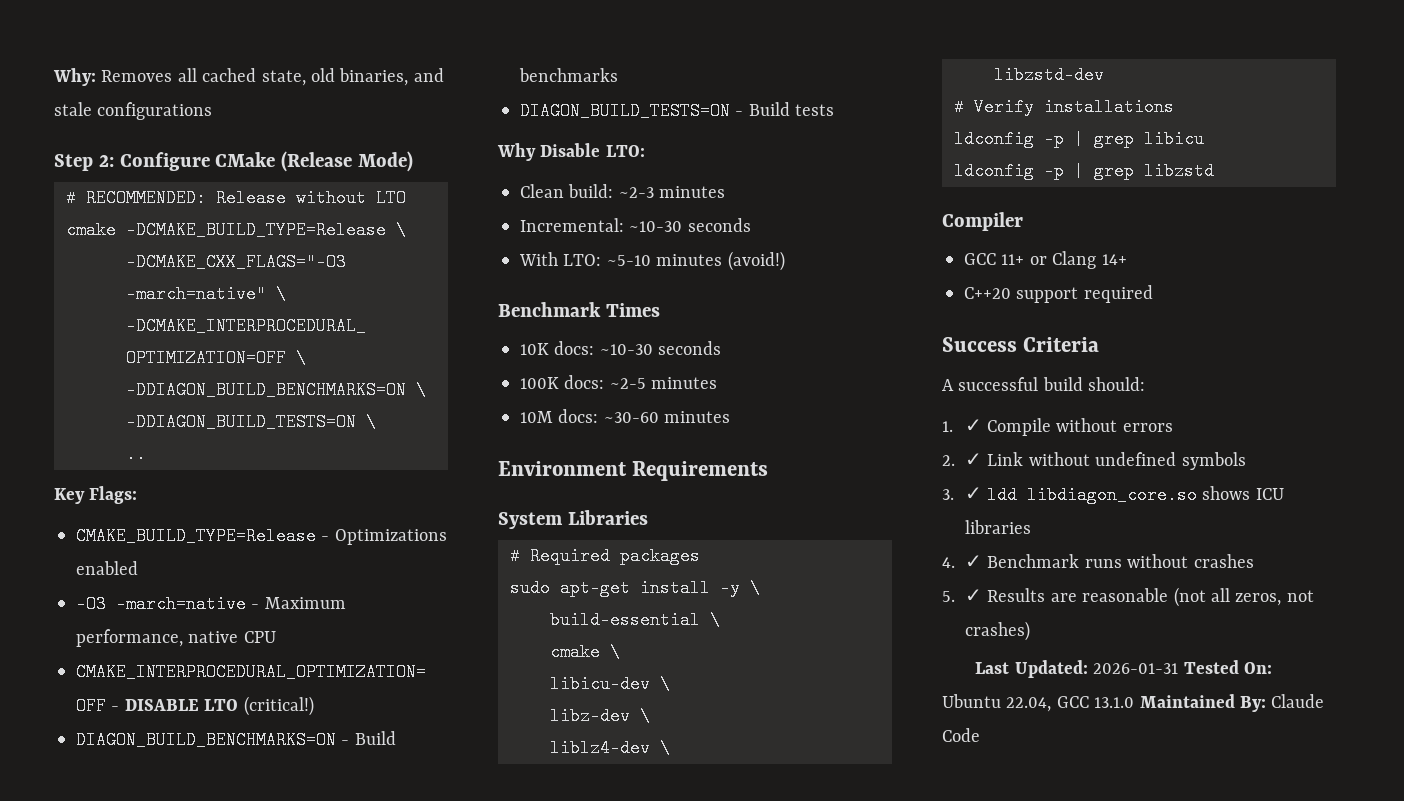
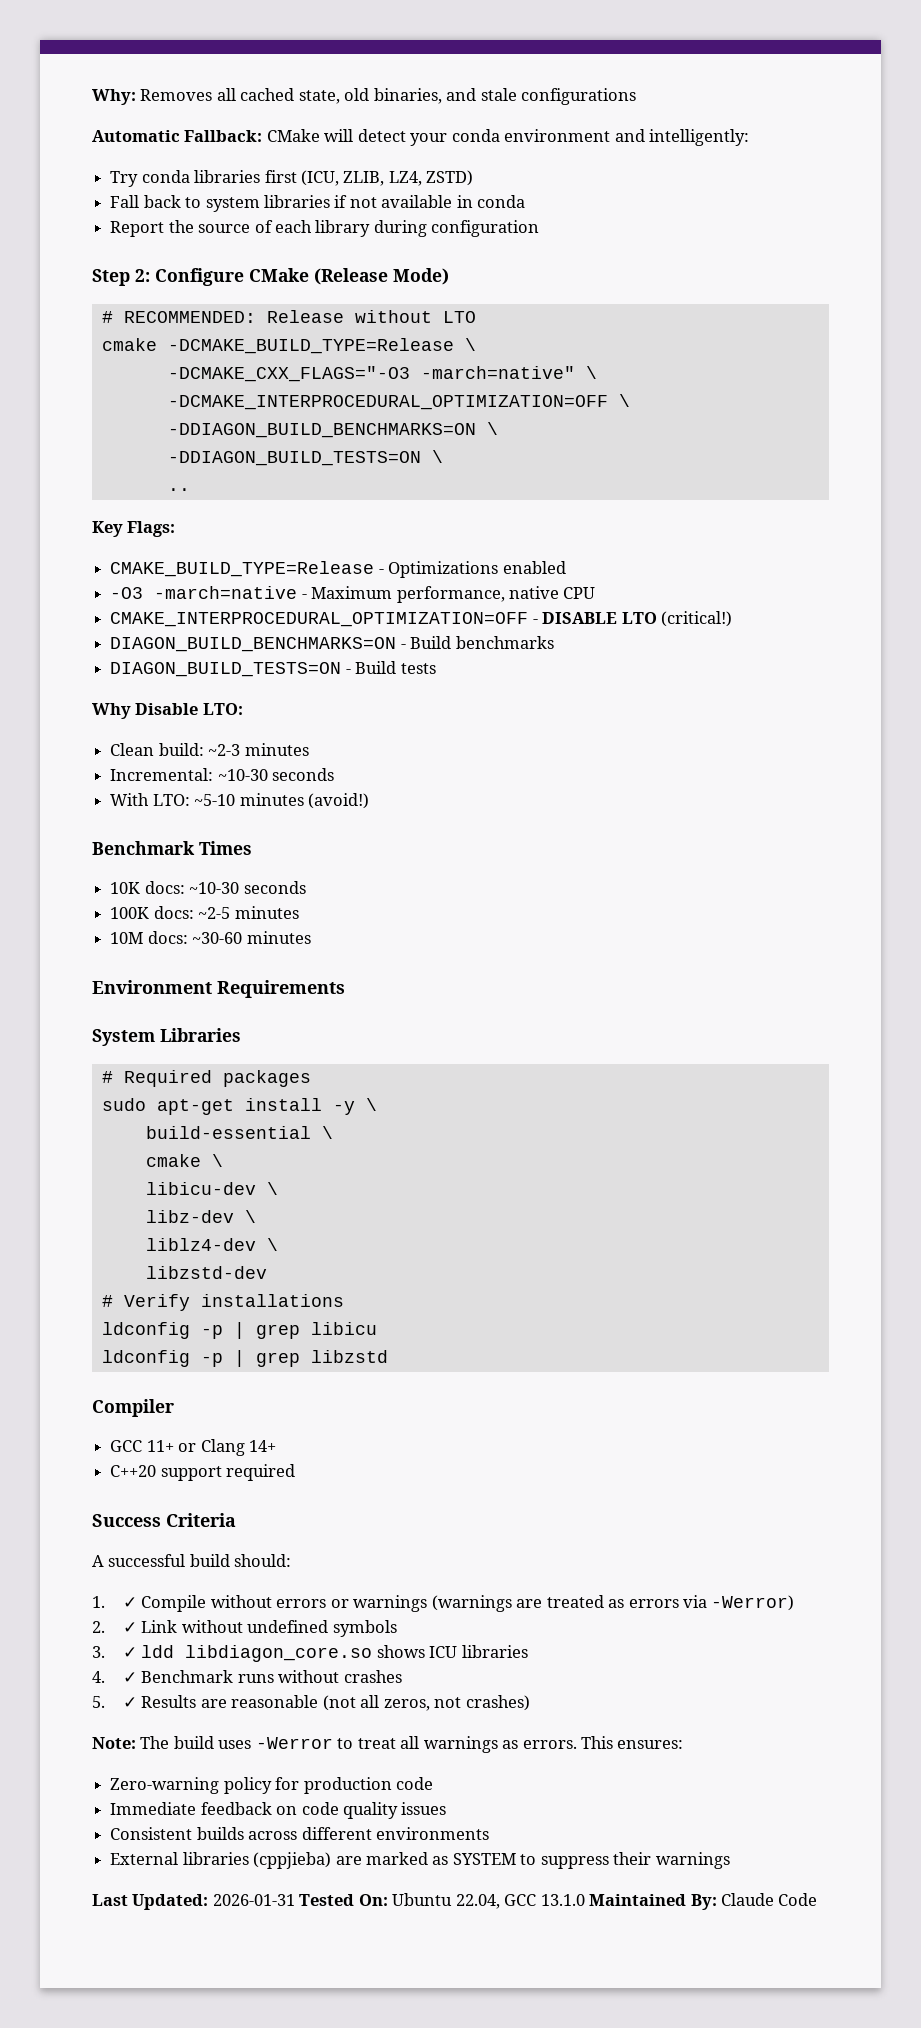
+ Automatic Fallback: CMake will detect your conda environment and intelligently:
+ Try conda libraries first (ICU, ZLIB, LZ4, ZSTD)
+ Fall back to system libraries if not available in conda
+ Report the source of each library during configuration
- 1. ✓ Compile without errors
+ 1. ✓ Compile without errors or warnings (warnings are treated as errors via -Werror)
+ Note: The build uses -Werror to treat all warnings as errors. This ensures:
+ Zero-warning policy for production code
+ Immediate feedback on code quality issues
+ Consistent builds across different environments
+ External libraries (cppjieba) are marked as SYSTEM to suppress their warnings

